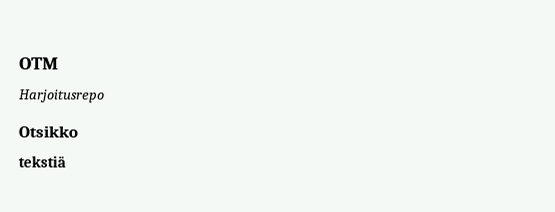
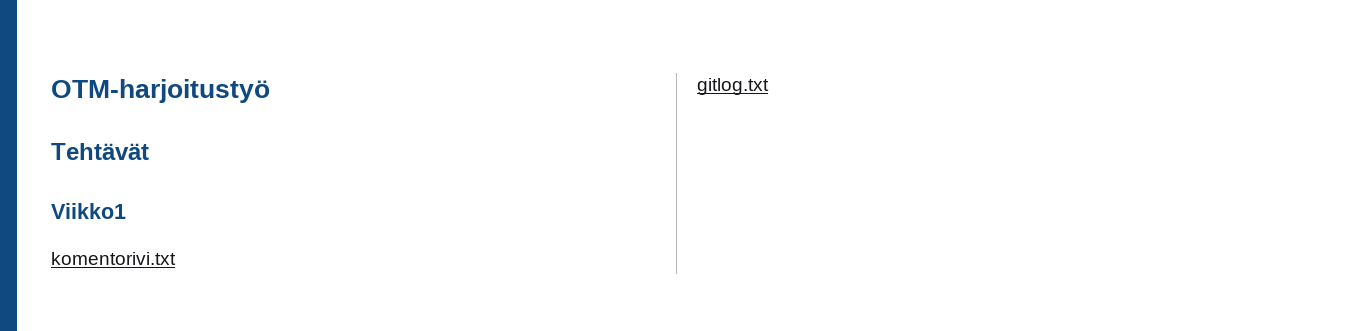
- OTM
- Harjoitusrepo
- Otsikko
- tekstiä
+ OTM-harjoitustyö
+ Tehtävät
+ Viikko1
+ komentorivi.txt
+ gitlog.txt

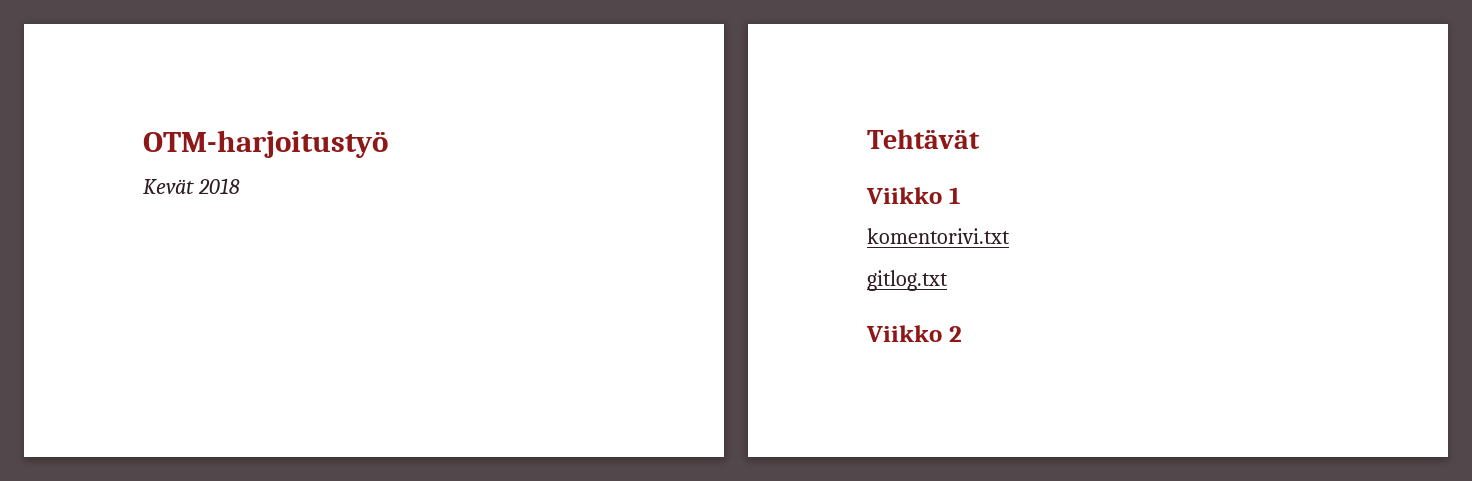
+ Kevät 2018
- Viikko1
+ Viikko 1
+ Viikko 2

